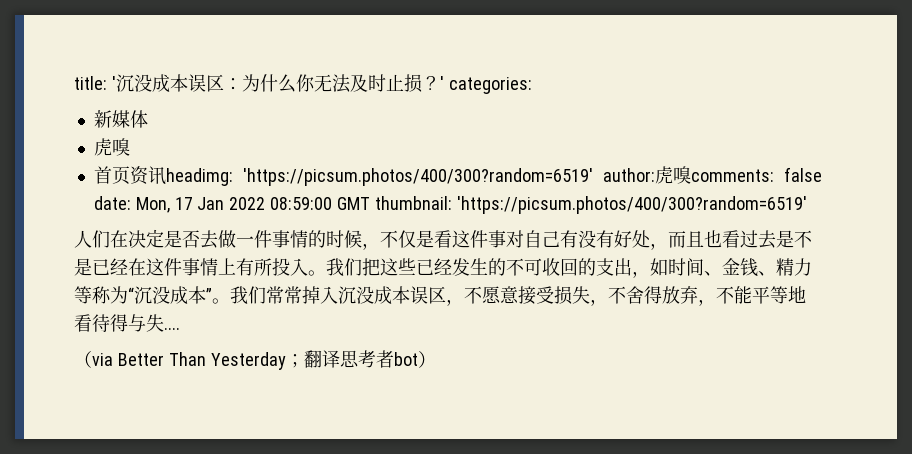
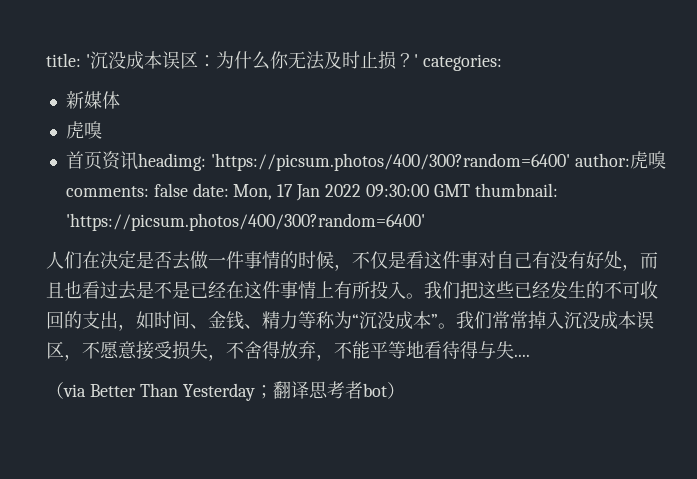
- 首页资讯headimg: 'https://picsum.photos/400/300?random=6519' author:虎嗅comments: false date: Mon, 17 Jan 2022 08:59:00 GMT thumbnail: 'https://picsum.photos/400/300?random=6519'
+ 首页资讯headimg: 'https://picsum.photos/400/300?random=6400' author:虎嗅comments: false date: Mon, 17 Jan 2022 09:30:00 GMT thumbnail: 'https://picsum.photos/400/300?random=6400'

